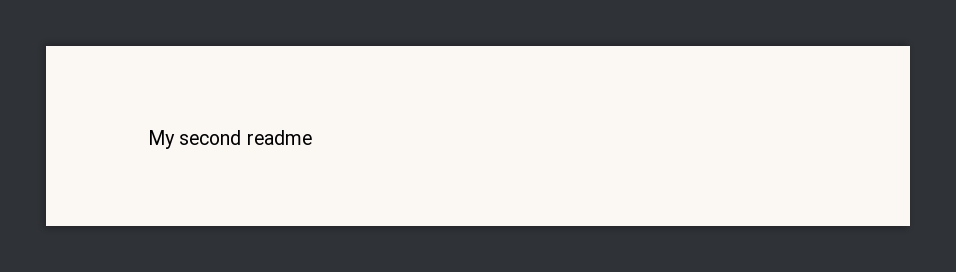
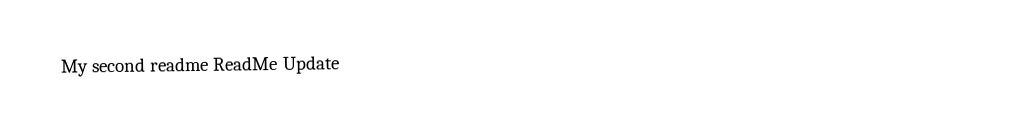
- My second readme
+ My second readme ReadMe Update

